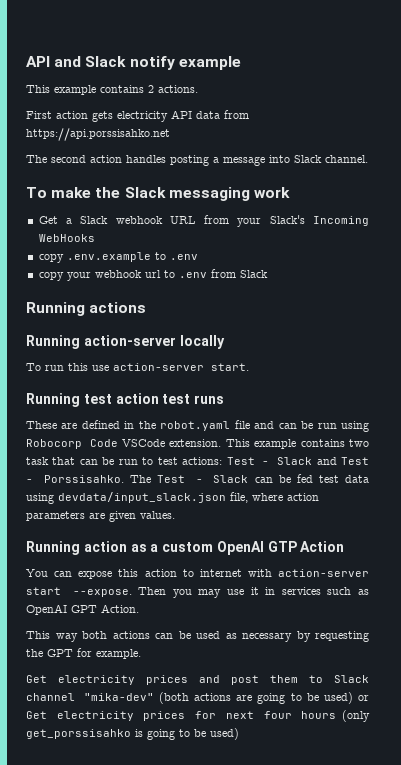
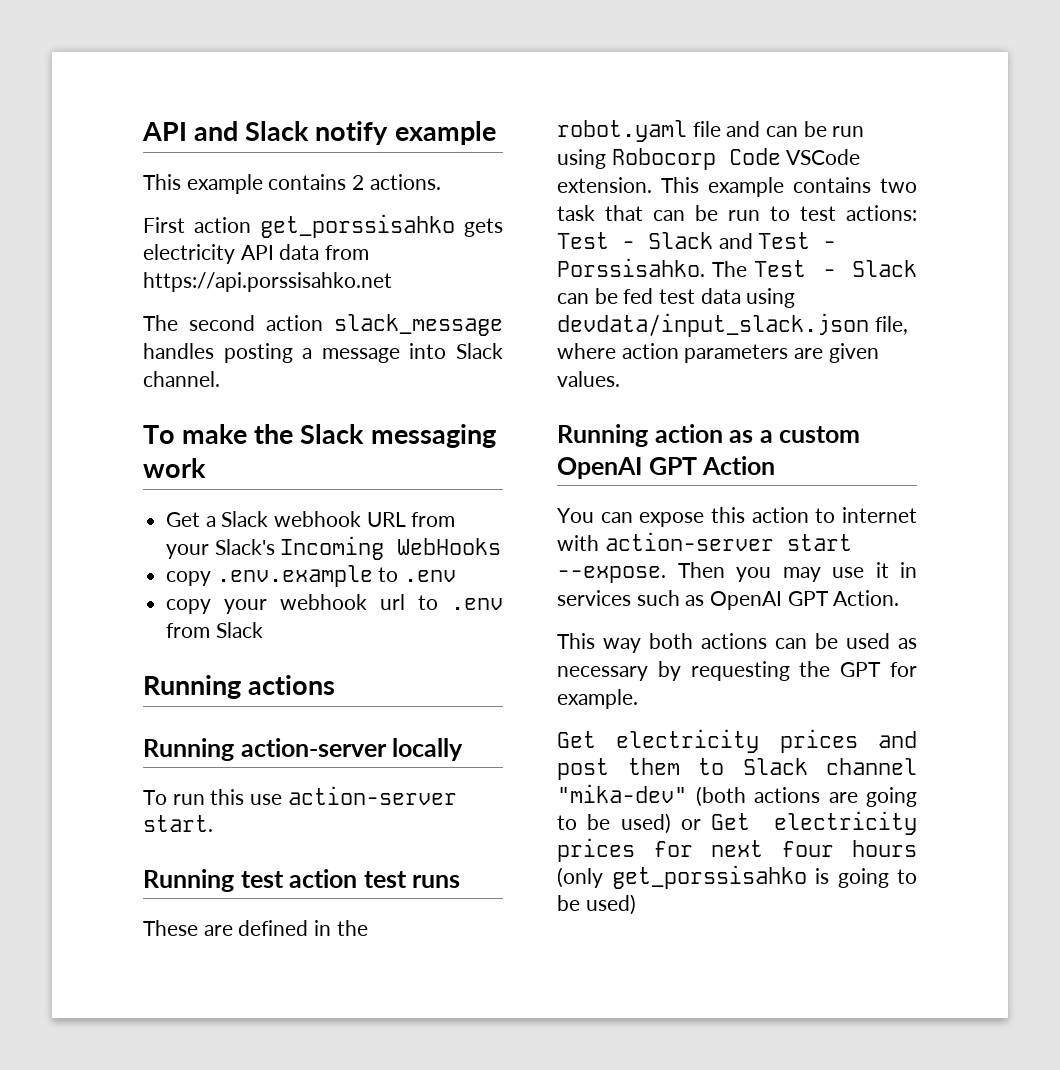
- First action gets electricity API data from https://api.porssisahko.net
+ First action get_porssisahko gets electricity API data from https://api.porssisahko.net
- The second action handles posting a message into Slack channel.
+ The second action slack_message handles posting a message into Slack channel.
- Running action as a custom OpenAI GTP Action
+ Running action as a custom OpenAI GPT Action

